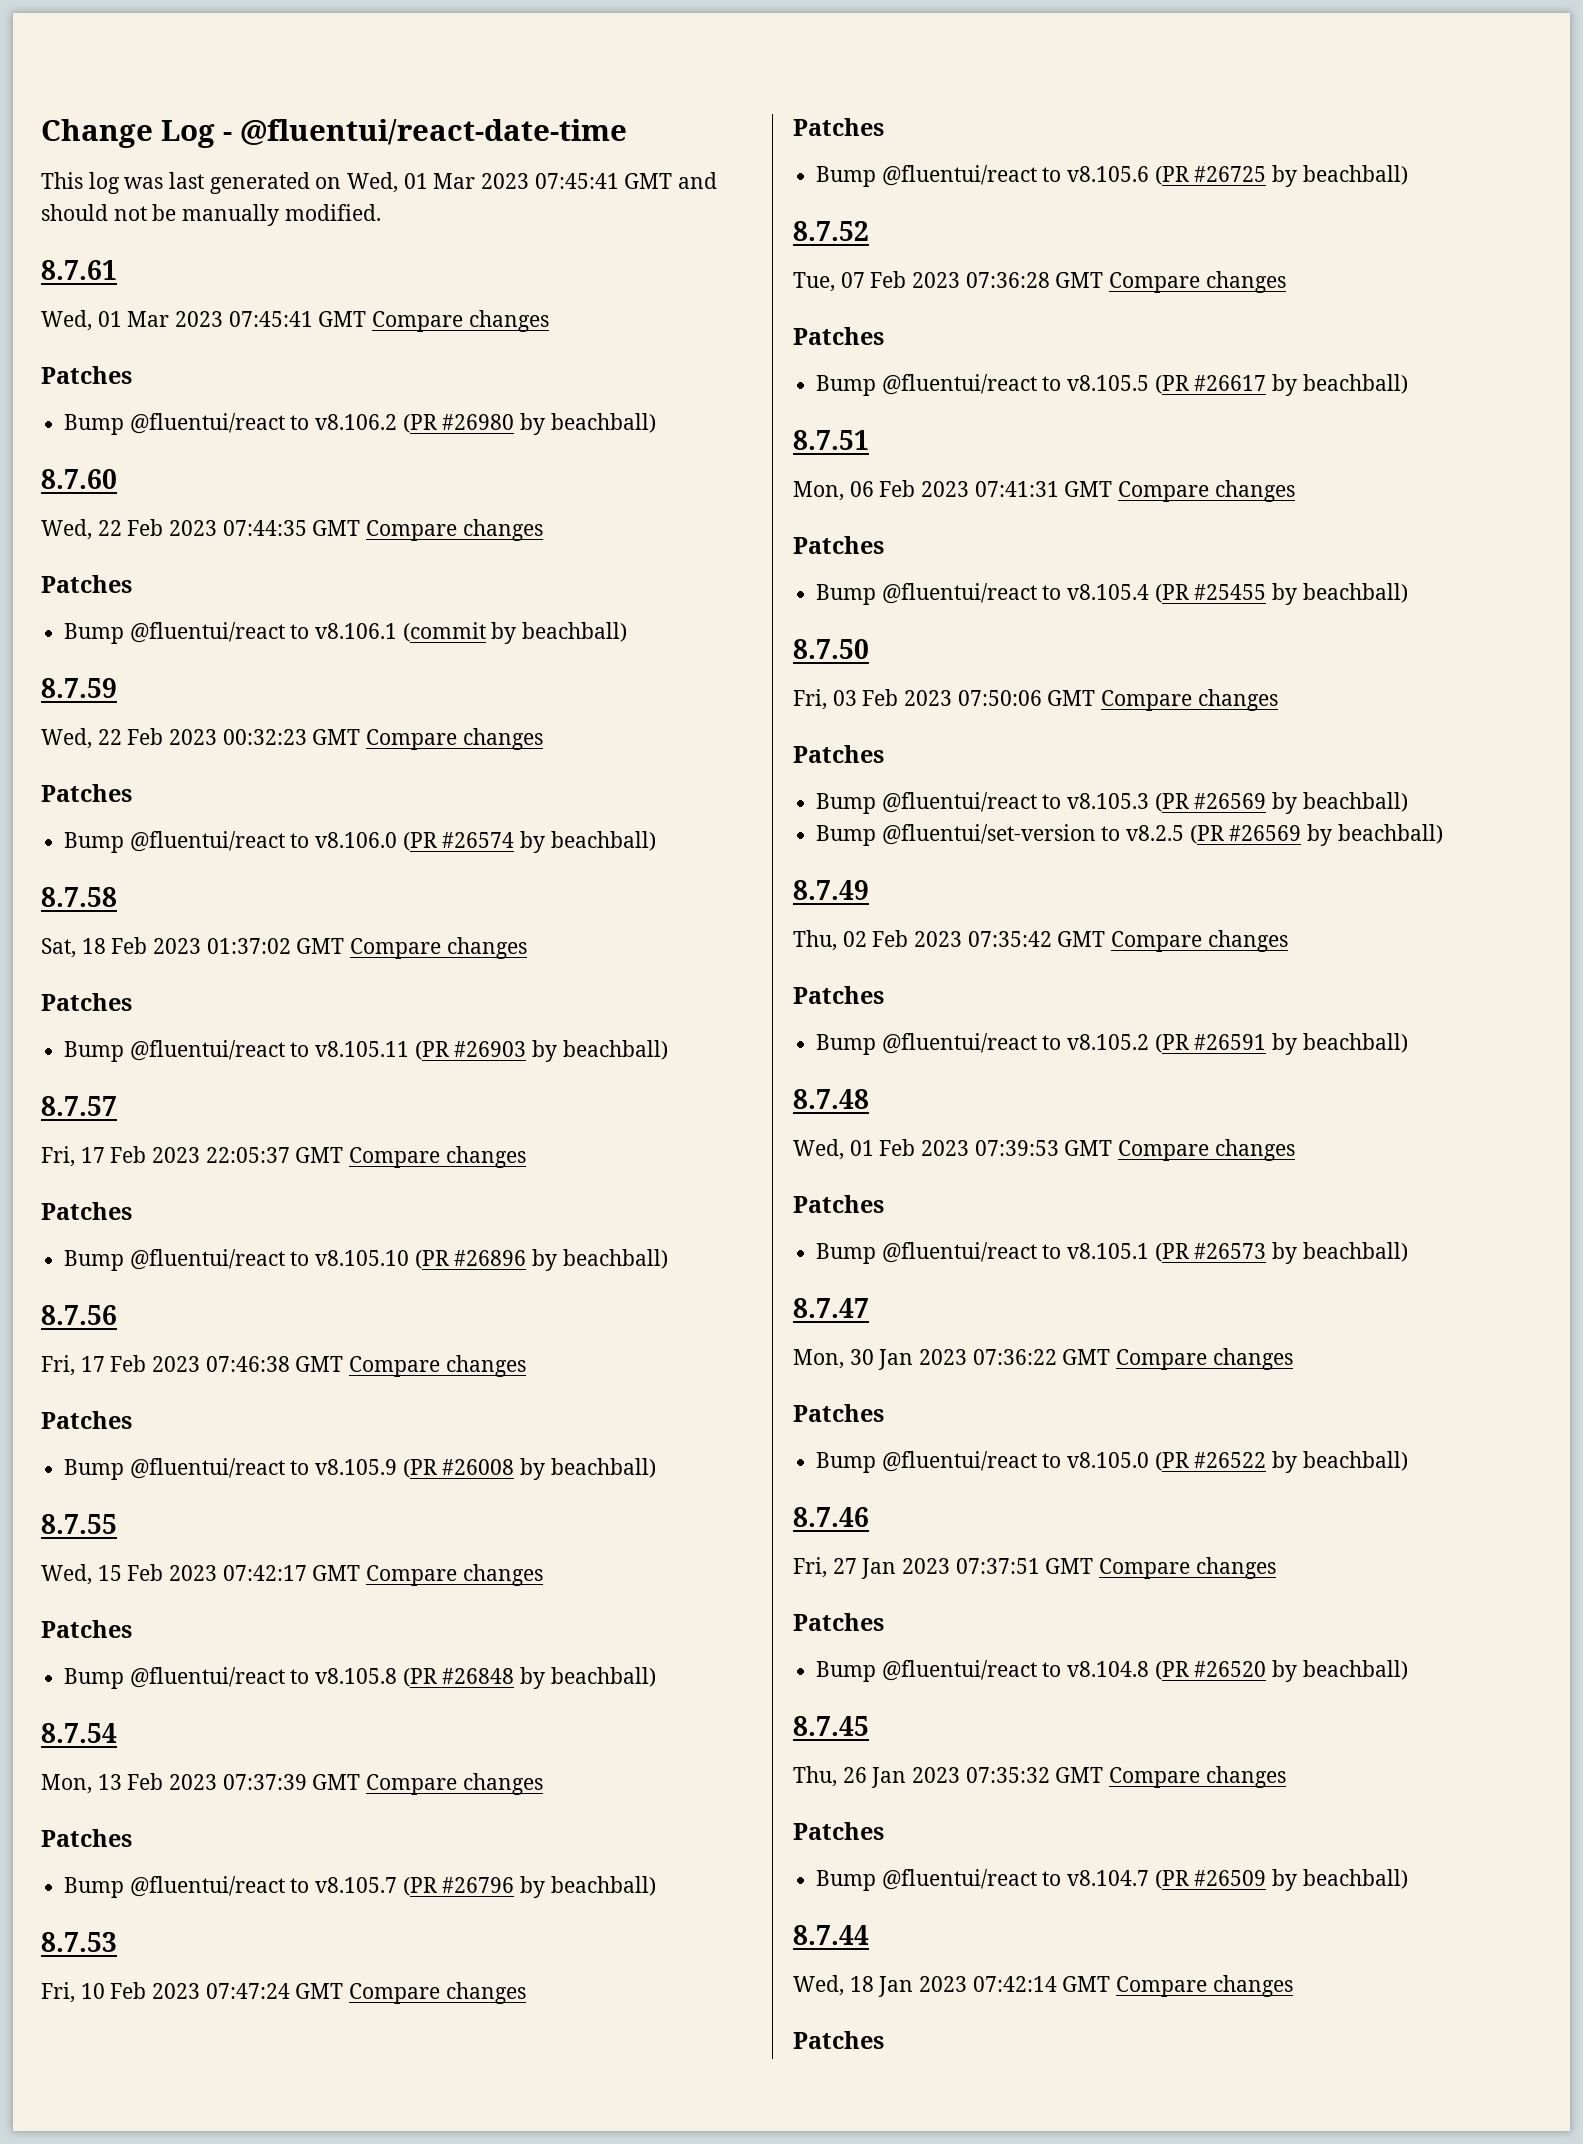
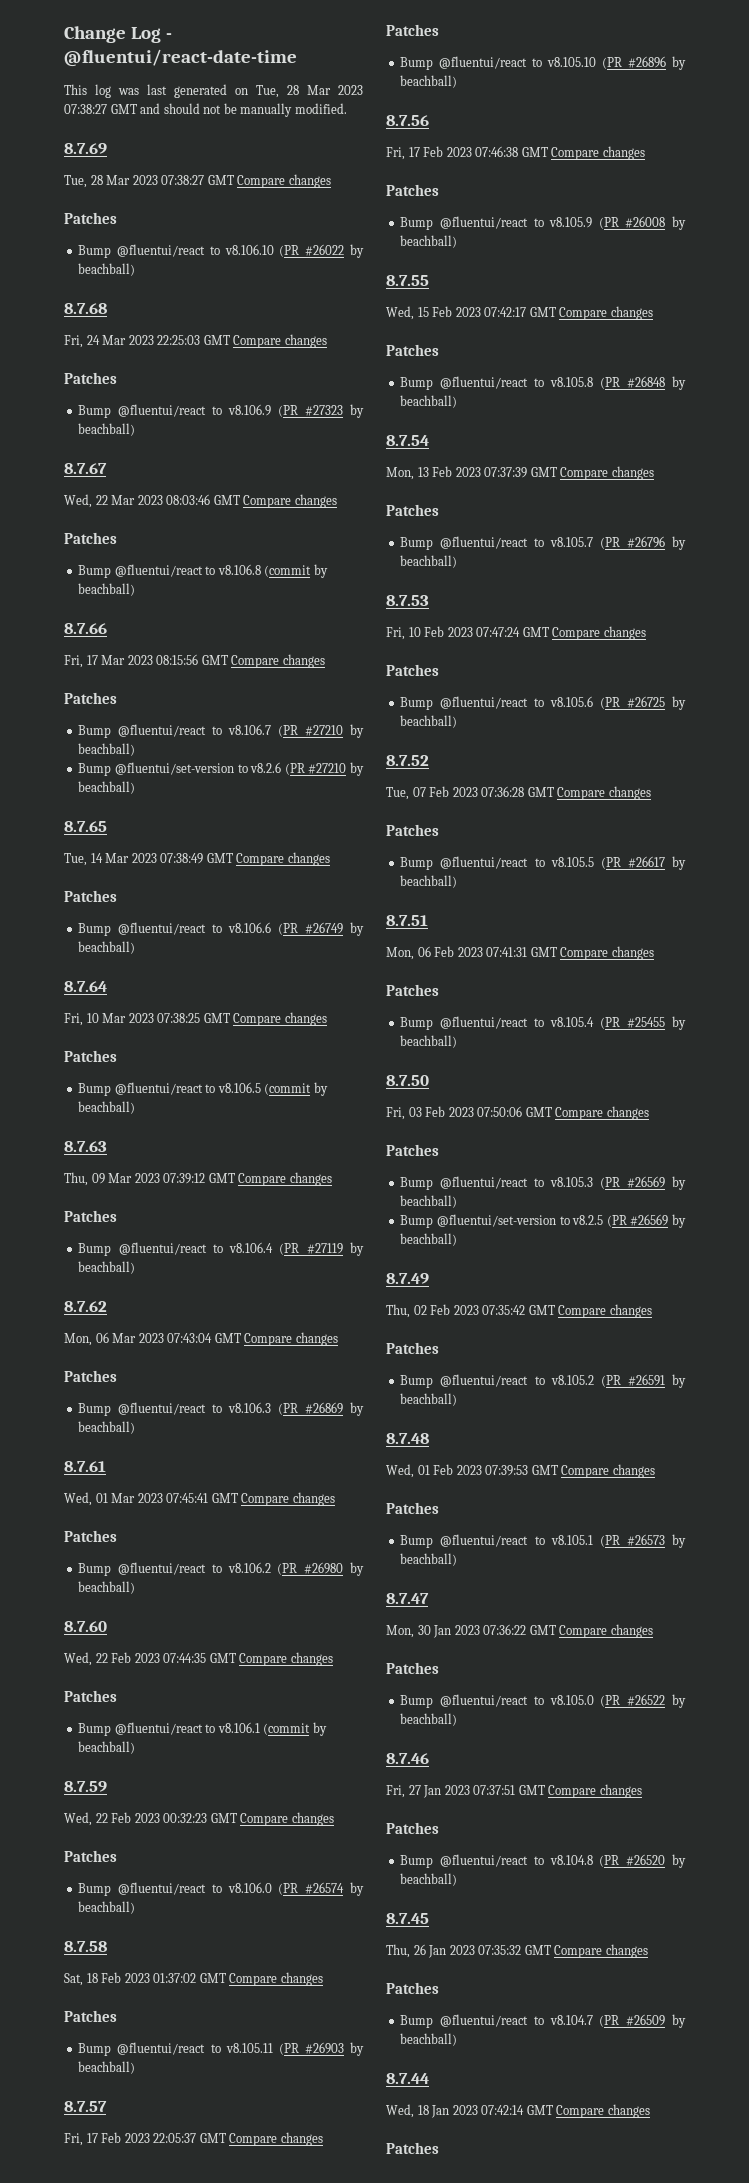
- This log was last generated on Wed, 01 Mar 2023 07:45:41 GMT and should not be manually modified.
+ This log was last generated on Tue, 28 Mar 2023 07:38:27 GMT and should not be manually modified.
+ 8.7.69
+ Tue, 28 Mar 2023 07:38:27 GMT Compare changes
+ Patches
+ Bump @fluentui/react to v8.106.10 (PR #26022 by beachball)
+ 8.7.68
+ Fri, 24 Mar 2023 22:25:03 GMT Compare changes
+ Patches
+ Bump @fluentui/react to v8.106.9 (PR #27323 by beachball)
+ 8.7.67
+ Wed, 22 Mar 2023 08:03:46 GMT Compare changes
+ Patches
+ Bump @fluentui/react to v8.106.8 (commit by beachball)
+ 8.7.66
+ Fri, 17 Mar 2023 08:15:56 GMT Compare changes
+ Patches
+ Bump @fluentui/react to v8.106.7 (PR #27210 by beachball)
+ Bump @fluentui/set-version to v8.2.6 (PR #27210 by beachball)
+ 8.7.65
+ Tue, 14 Mar 2023 07:38:49 GMT Compare changes
+ Patches
+ Bump @fluentui/react to v8.106.6 (PR #26749 by beachball)
+ 8.7.64
+ Fri, 10 Mar 2023 07:38:25 GMT Compare changes
+ Patches
+ Bump @fluentui/react to v8.106.5 (commit by beachball)
+ 8.7.63
+ Thu, 09 Mar 2023 07:39:12 GMT Compare changes
+ Patches
+ Bump @fluentui/react to v8.106.4 (PR #27119 by beachball)
+ 8.7.62
+ Mon, 06 Mar 2023 07:43:04 GMT Compare changes
+ Patches
+ Bump @fluentui/react to v8.106.3 (PR #26869 by beachball)

